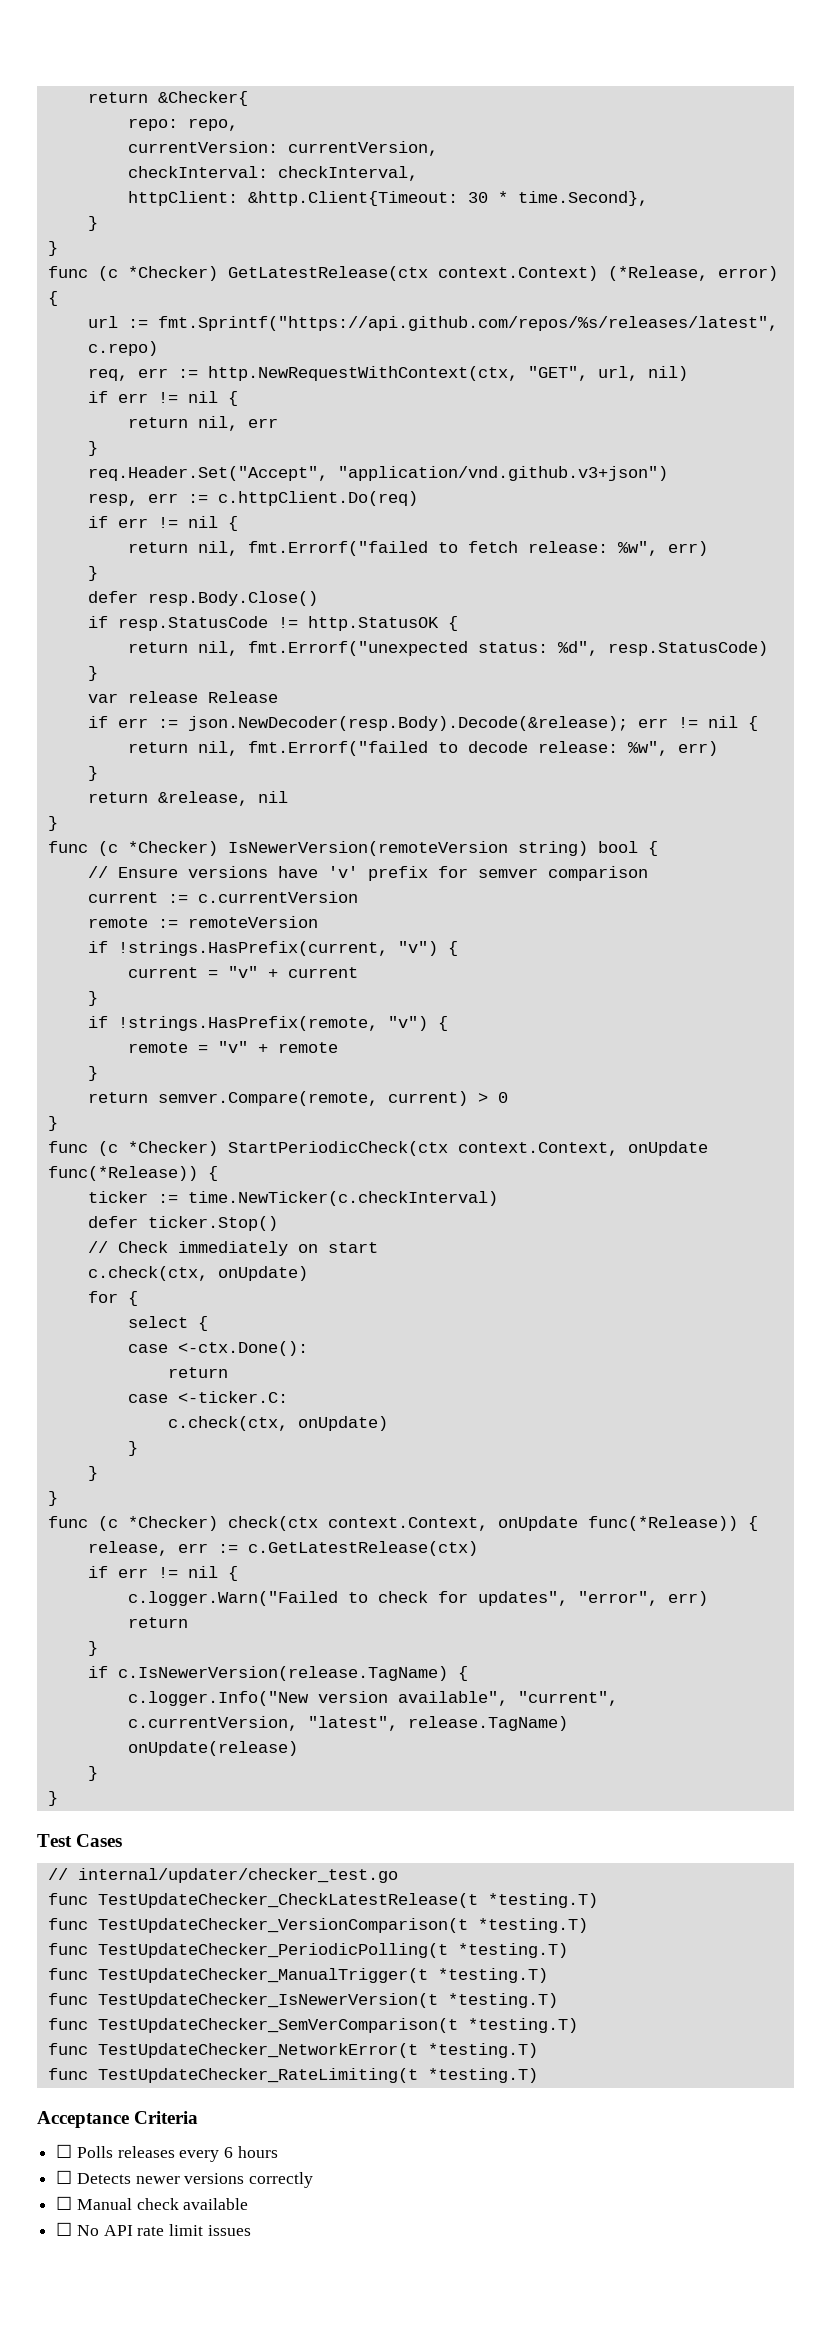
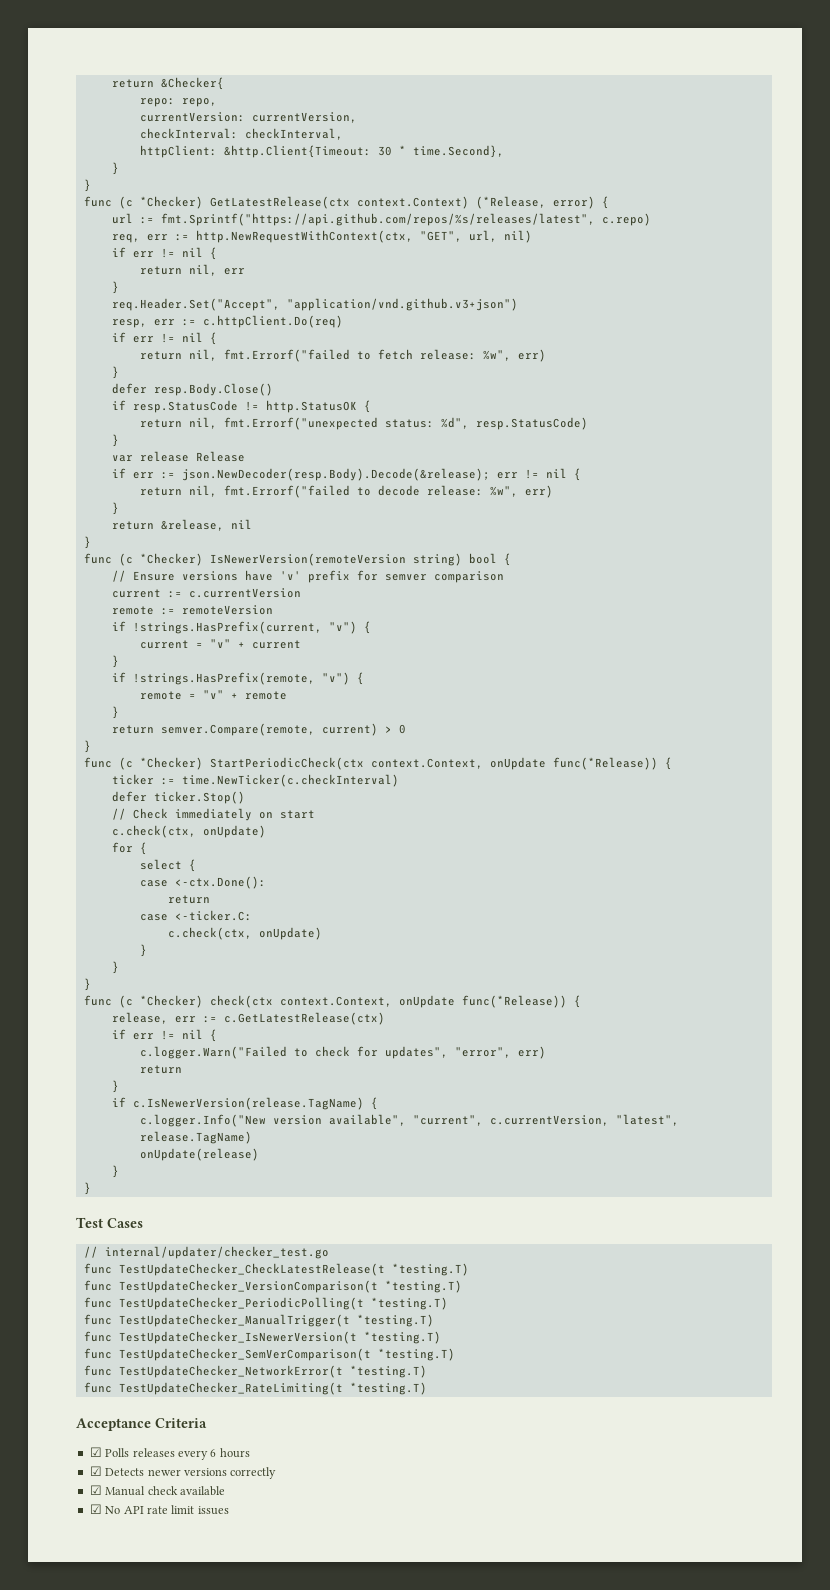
- ☐ Polls releases every 6 hours
+ ☑ Polls releases every 6 hours
- ☐ Detects newer versions correctly
+ ☑ Detects newer versions correctly
- ☐ Manual check available
+ ☑ Manual check available
- ☐ No API rate limit issues
+ ☑ No API rate limit issues

